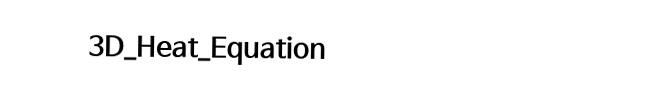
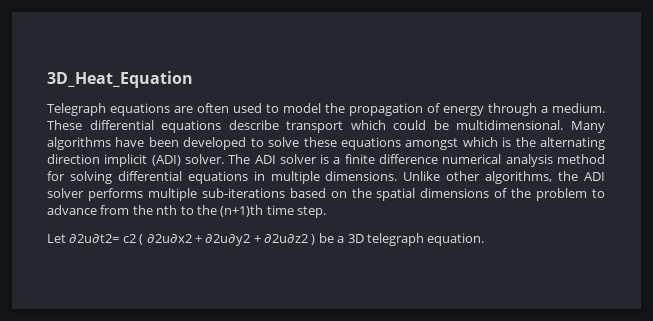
+ Telegraph equations are often used to model the propagation of energy through a medium. These differential equations describe transport which could be multidimensional. Many algorithms have been developed to solve these equations amongst which is the alternating direction implicit (ADI) solver. The ADI solver is a finite difference numerical analysis method for solving differential equations in multiple dimensions. Unlike other algorithms, the ADI solver performs multiple sub-iterations based on the spatial dimensions of the problem to advance from the nth to the (n+1)th time step.
+ Let ∂2u∂t2= c2 ( ∂2u∂x2 + ∂2u∂y2 + ∂2u∂z2 ) be a 3D telegraph equation.

